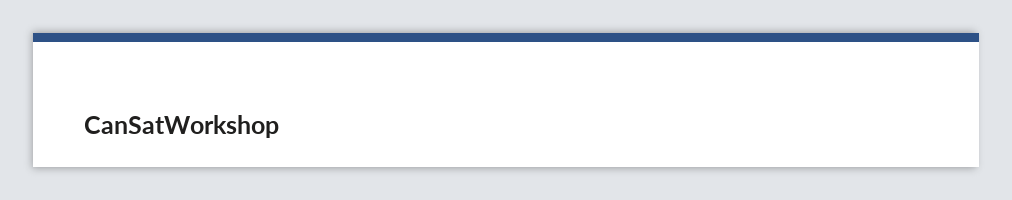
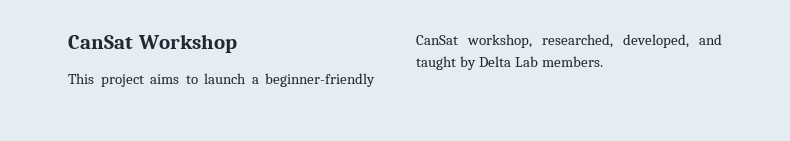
- CanSatWorkshop
+ CanSat Workshop
+ This project aims to launch a beginner-friendly CanSat workshop, researched, developed, and taught by Delta Lab members.

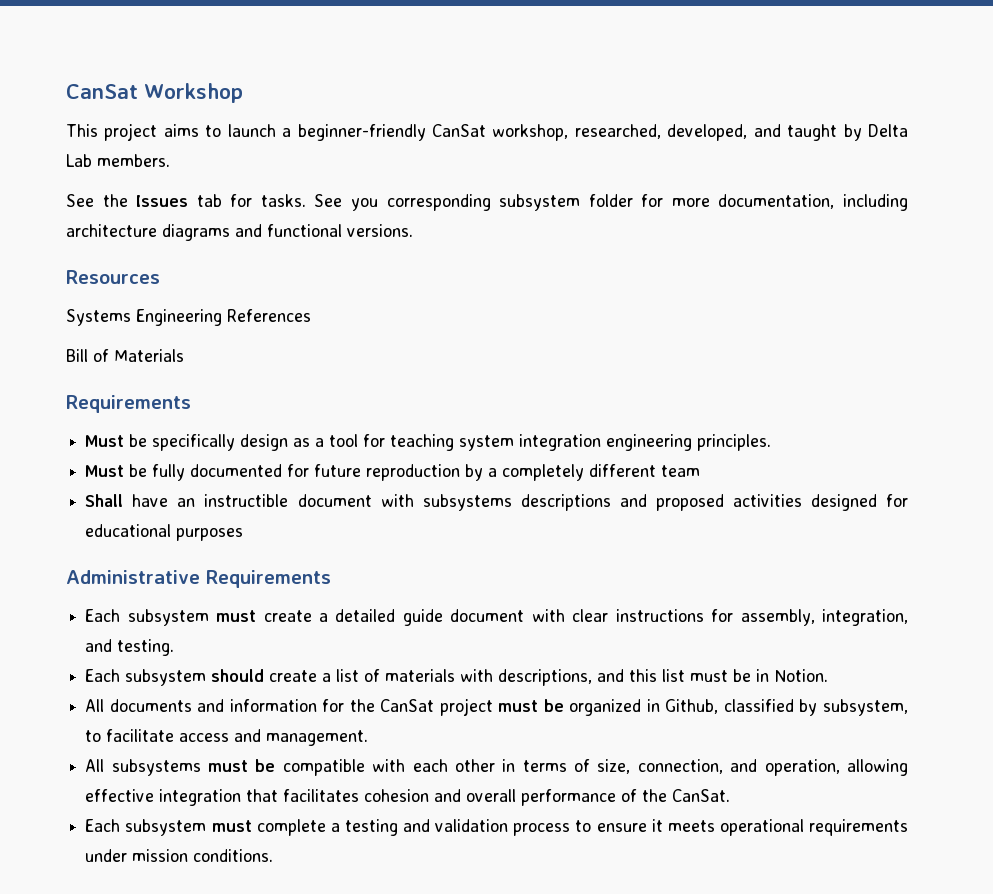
+ See the Issues tab for tasks. See you corresponding subsystem folder for more documentation, including architecture diagrams and functional versions.
+ Resources
+ Systems Engineering References
+ Bill of Materials
+ Requirements
+ Must be specifically design as a tool for teaching system integration engineering principles.
+ Must be fully documented for future reproduction by a completely different team
+ Shall have an instructible document with subsystems descriptions and proposed activities designed for educational purposes
+ Administrative Requirements
+ Each subsystem must create a detailed guide document with clear instructions for assembly, integration, and testing.
+ Each subsystem should create a list of materials with descriptions, and this list must be in Notion.
+ All documents and information for the CanSat project must be organized in Github, classified by subsystem, to facilitate access and management.
+ All subsystems must be compatible with each other in terms of size, connection, and operation, allowing effective integration that facilitates cohesion and overall performance of the CanSat.
+ Each subsystem must complete a testing and validation process to ensure it meets operational requirements under mission conditions.

